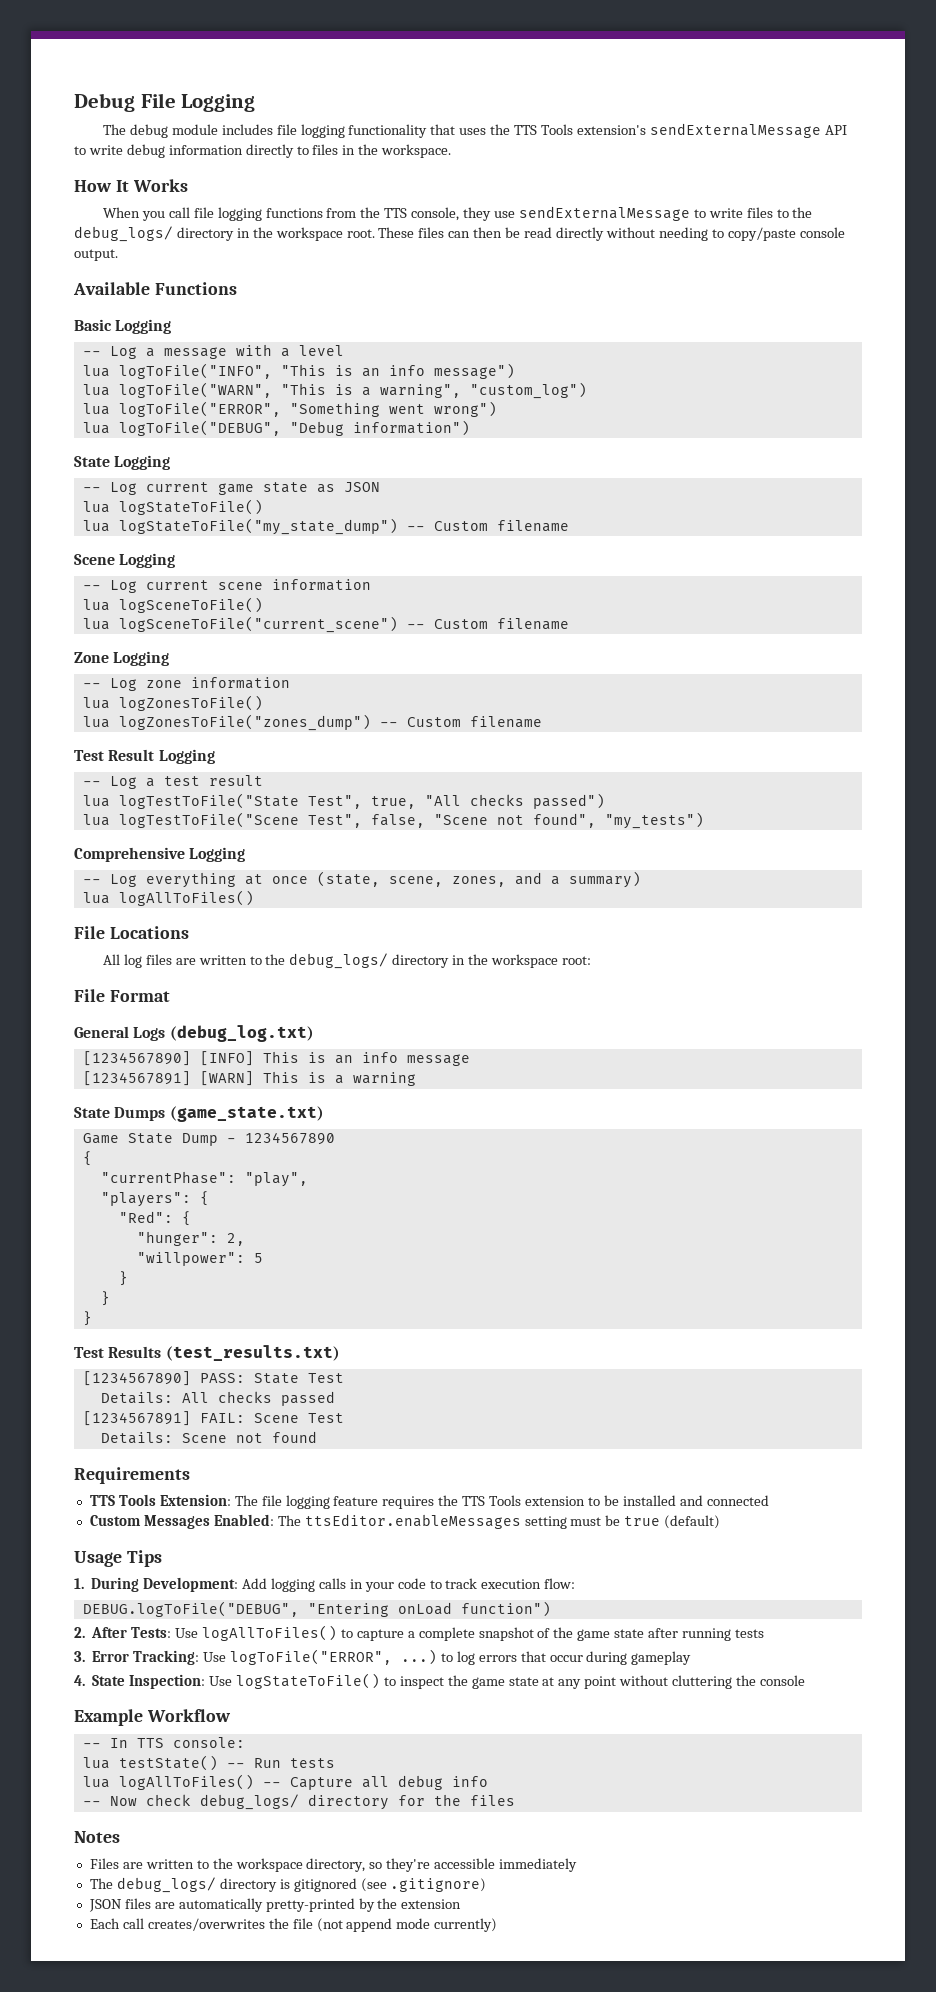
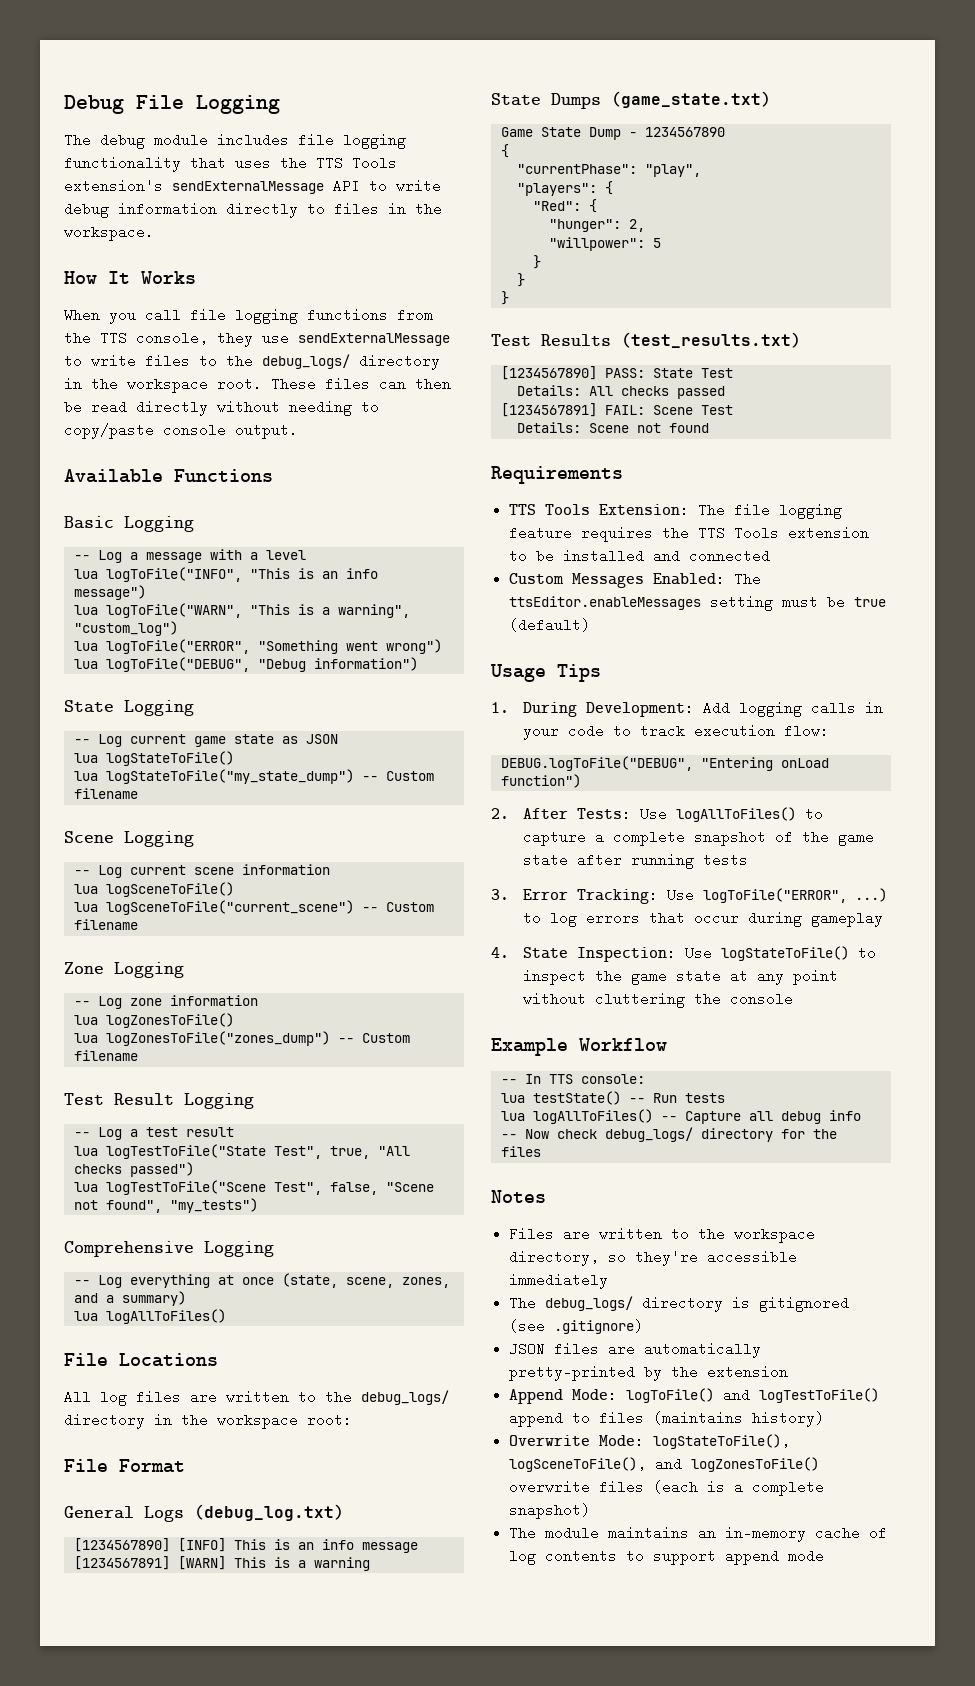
- Each call creates/overwrites the file (not append mode currently)
+ Append Mode: logToFile() and logTestToFile() append to files (maintains history)
+ Overwrite Mode: logStateToFile(), logSceneToFile(), and logZonesToFile() overwrite files (each is a complete snapshot)
+ The module maintains an in-memory cache of log contents to support append mode

